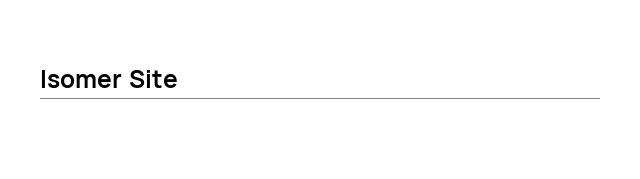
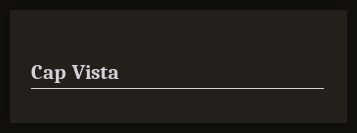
- Isomer Site
+ Cap Vista

